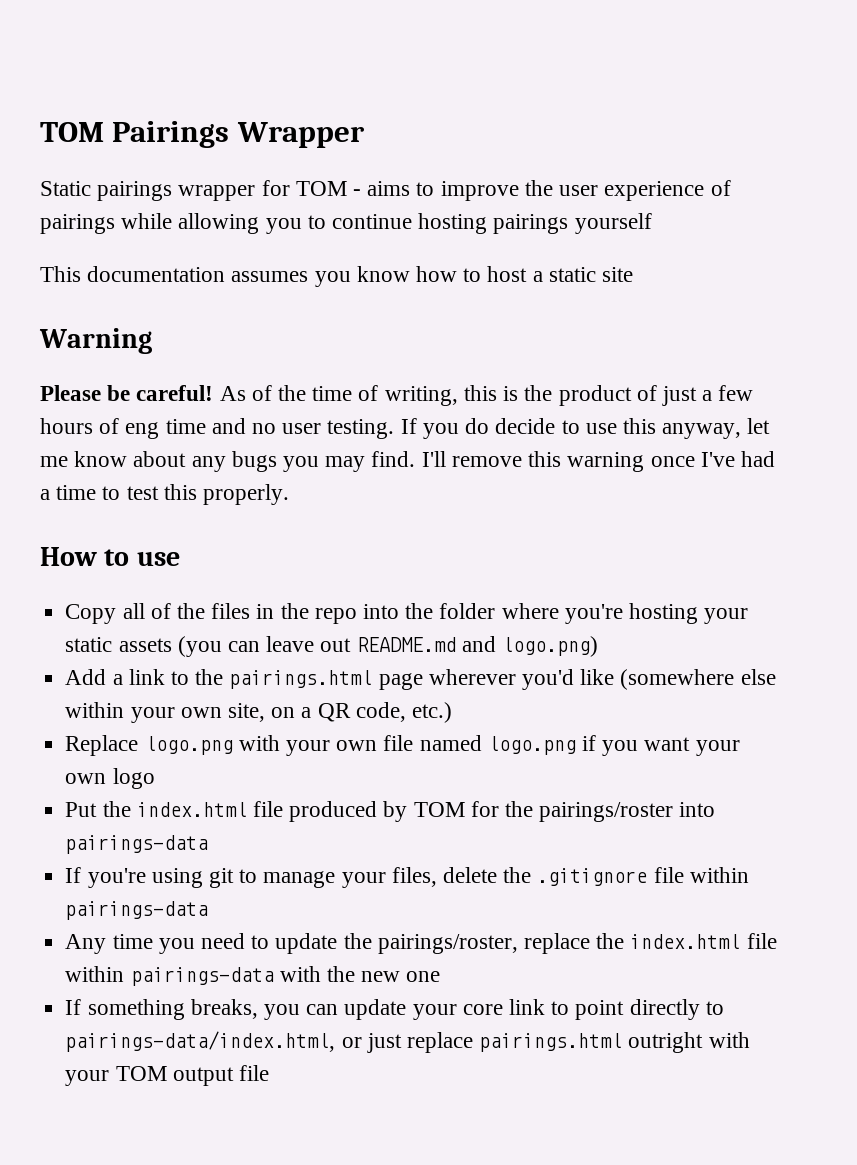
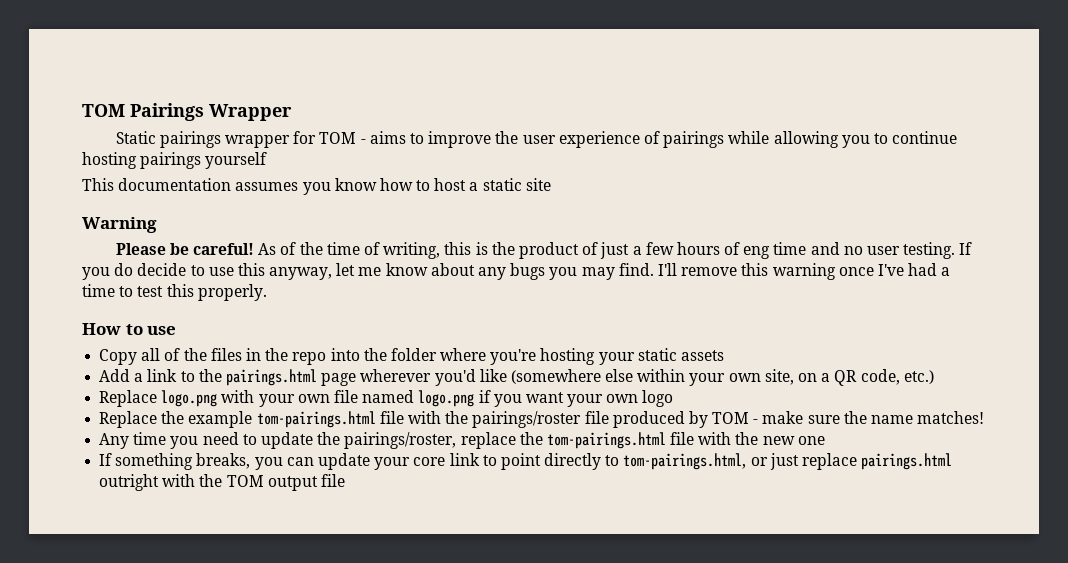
- Copy all of the files in the repo into the folder where you're hosting your static assets (you can leave out README.md and logo.png)
+ Copy all of the files in the repo into the folder where you're hosting your static assets
- Put the index.html file produced by TOM for the pairings/roster into pairings-data
- If you're using git to manage your files, delete the .gitignore file within pairings-data
+ Replace the example tom-pairings.html file with the pairings/roster file produced by TOM - make sure the name matches!
- Any time you need to update the pairings/roster, replace the index.html file within pairings-data with the new one
+ Any time you need to update the pairings/roster, replace the tom-pairings.html file with the new one
- If something breaks, you can update your core link to point directly to pairings-data/index.html, or just replace pairings.html outright with your TOM output file
+ If something breaks, you can update your core link to point directly to tom-pairings.html, or just replace pairings.html outright with the TOM output file

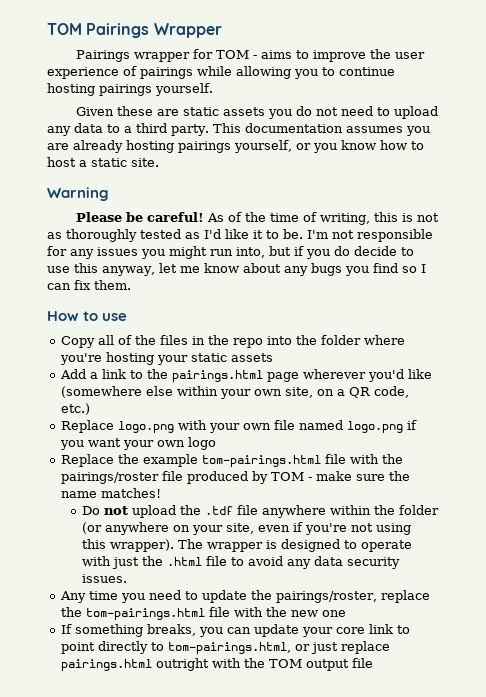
- Static pairings wrapper for TOM - aims to improve the user experience of pairings while allowing you to continue hosting pairings yourself
- This documentation assumes you know how to host a static site
+ Pairings wrapper for TOM - aims to improve the user experience of pairings while allowing you to continue hosting pairings yourself.
+ Given these are static assets you do not need to upload any data to a third party. This documentation assumes you are already hosting pairings yourself, or you know how to host a static site.
- As of the time of writing, this is the product of just a few hours of eng time and no user testing. If you do decide to use this anyway, let me know about any bugs you may find. I'll remove this warning once I've had a time to test this properly.
+ As of the time of writing, this is not as thoroughly tested as I'd like it to be. I'm not responsible for any issues you might run into, but if you do decide to use this anyway, let me know about any bugs you find so I can fix them.
+ Do not upload the .tdf file anywhere within the folder (or anywhere on your site, even if you're not using this wrapper). The wrapper is designed to operate with just the .html file to avoid any data security issues.

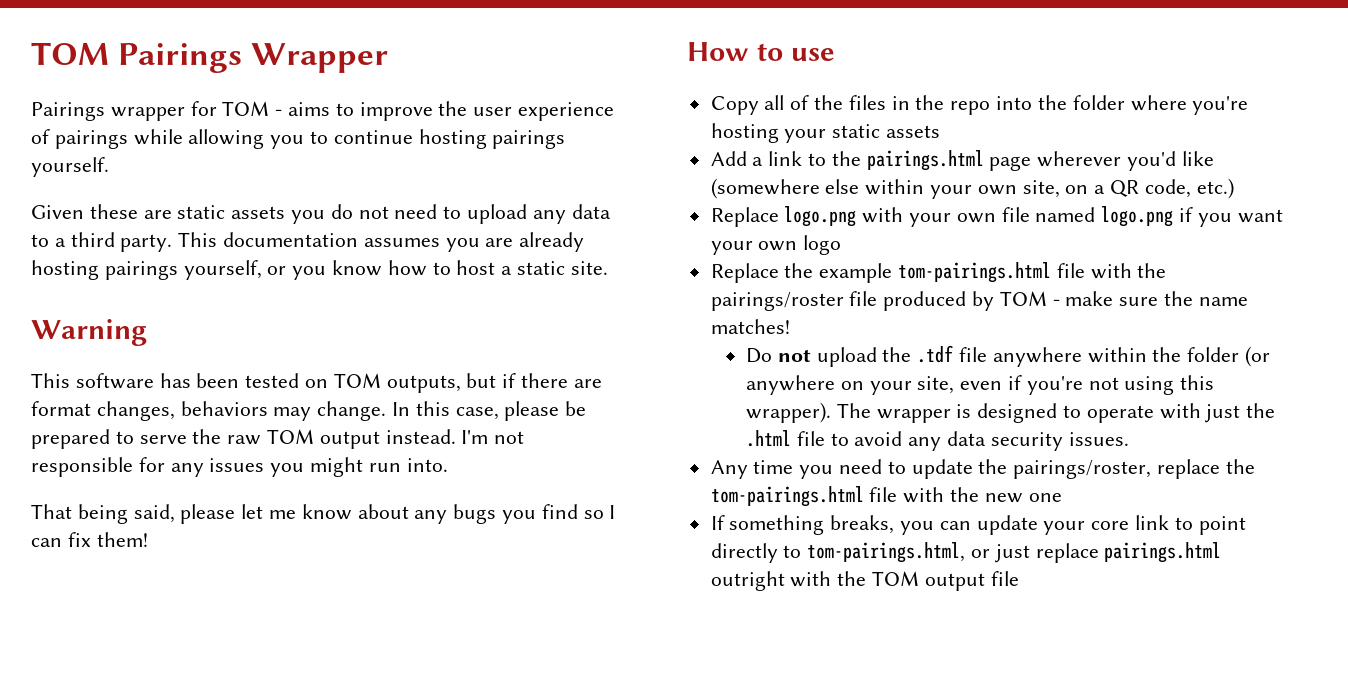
- Please be careful! As of the time of writing, this is not as thoroughly tested as I'd like it to be.
+ This software has been tested on TOM outputs, but if there are format changes, behaviors may change. In this case, please be prepared to serve the raw TOM output instead.
- I'm not responsible for any issues you might run into, but if you do decide to use this anyway, let me know about any bugs you find so I can fix them.
+ I'm not responsible for any issues you might run into.
+ That being said, please let me know about any bugs you find so I can fix them!

